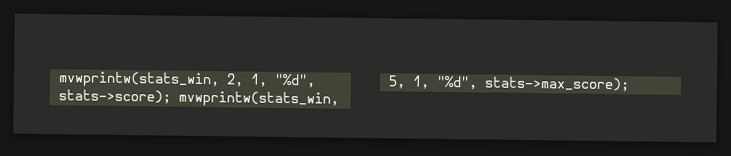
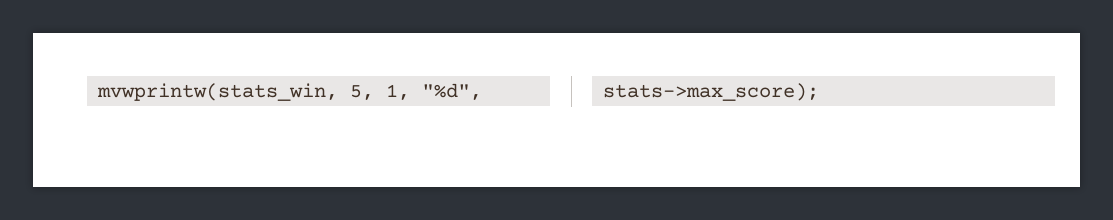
- mvwprintw(stats_win, 2, 1, "%d", stats->score); mvwprintw(stats_win, 5, 1, "%d", stats->max_score);
+ mvwprintw(stats_win, 5, 1, "%d", stats->max_score);

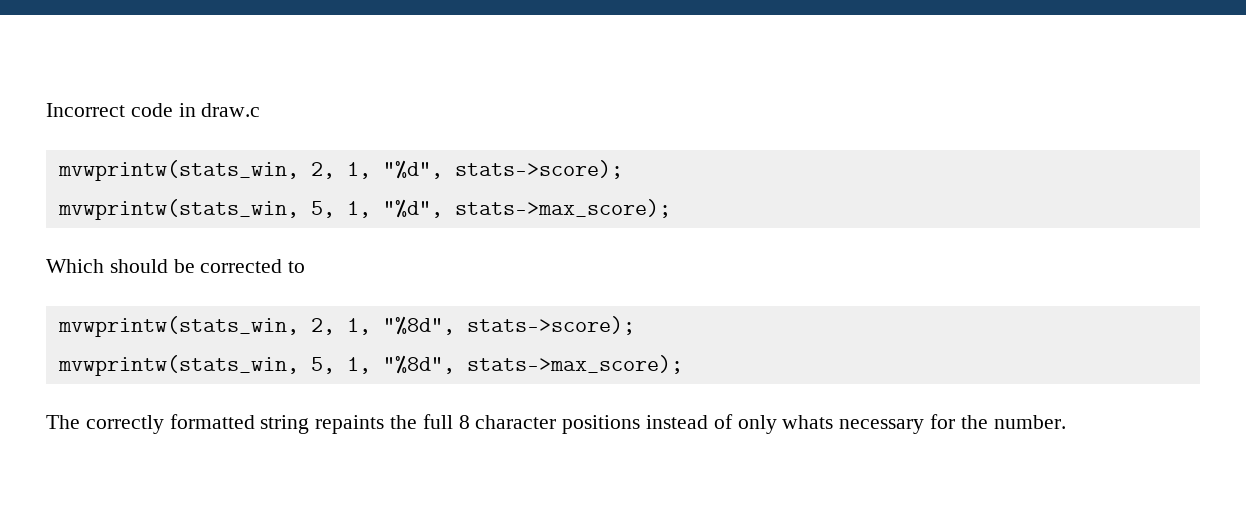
+ Incorrect code in draw.c
+ mvwprintw(stats_win, 2, 1, "%d", stats->score);
+ Which should be corrected to
+ mvwprintw(stats_win, 2, 1, "%8d", stats->score);
+ mvwprintw(stats_win, 5, 1, "%8d", stats->max_score);
+ The correctly formatted string repaints the full 8 character positions instead of only whats necessary for the number.

